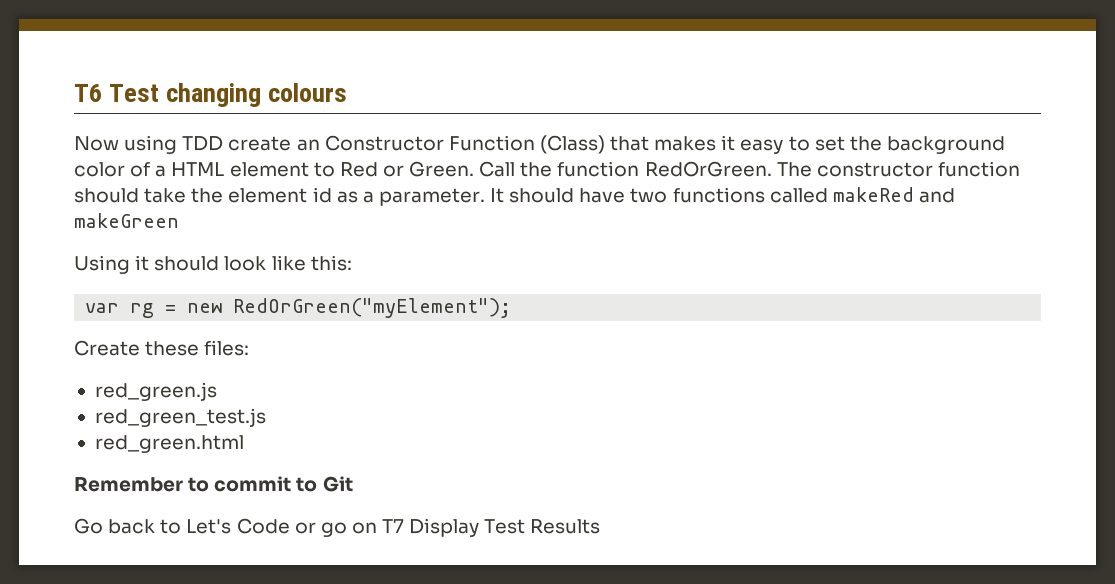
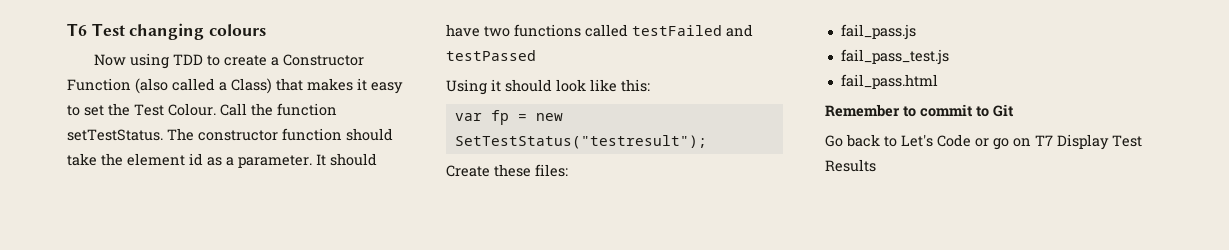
- Now using TDD create an Constructor Function (Class) that makes it easy to set the background color of a HTML element to Red or Green.
+ Now using TDD to create a Constructor Function (also called a Class) that makes it easy to set the Test Colour.
- Call the function RedOrGreen.
+ Call the function setTestStatus.
- It should have two functions called makeRed and makeGreen
+ It should have two functions called testFailed and testPassed
- var rg = new RedOrGreen("myElement");
+ var fp = new SetTestStatus("testresult");
- red_green.js
- red_green_test.js
- red_green.html
+ fail_pass.js
+ fail_pass_test.js
+ fail_pass.html

